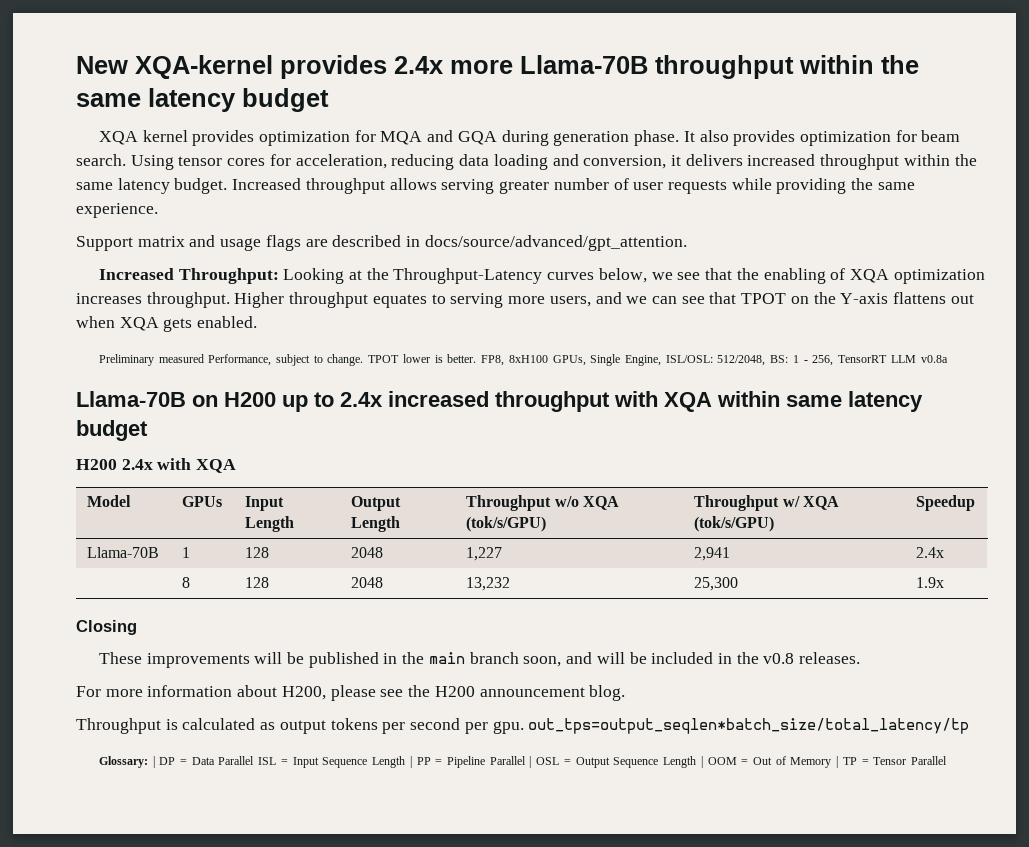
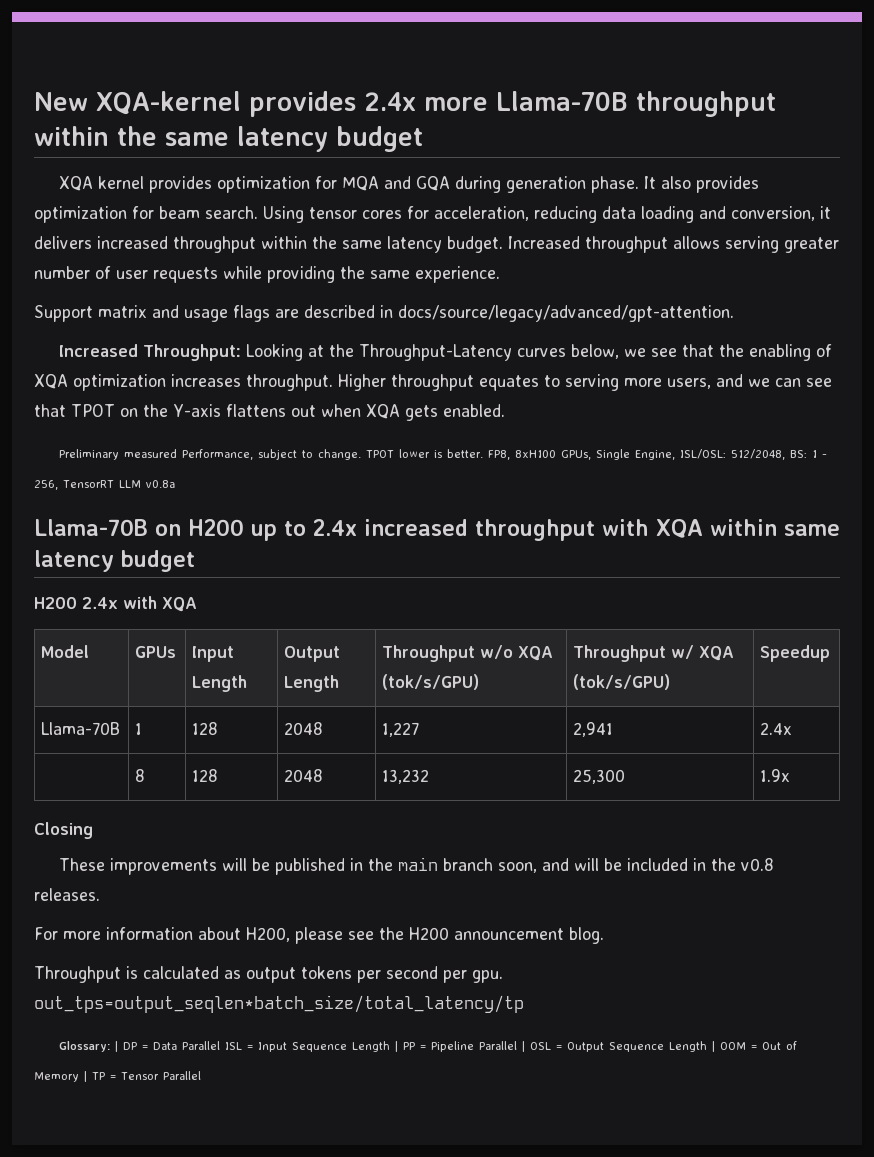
- Support matrix and usage flags are described in docs/source/advanced/gpt_attention.
+ Support matrix and usage flags are described in docs/source/legacy/advanced/gpt-attention.

